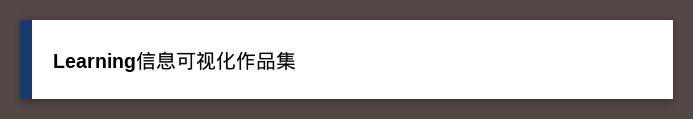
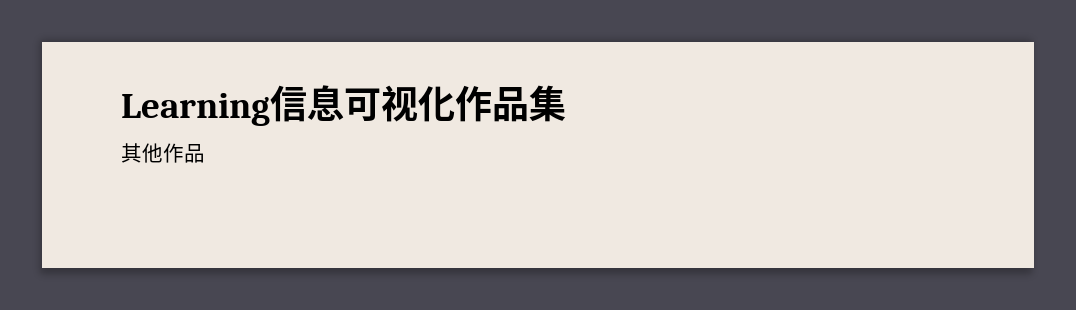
+ 其他作品

